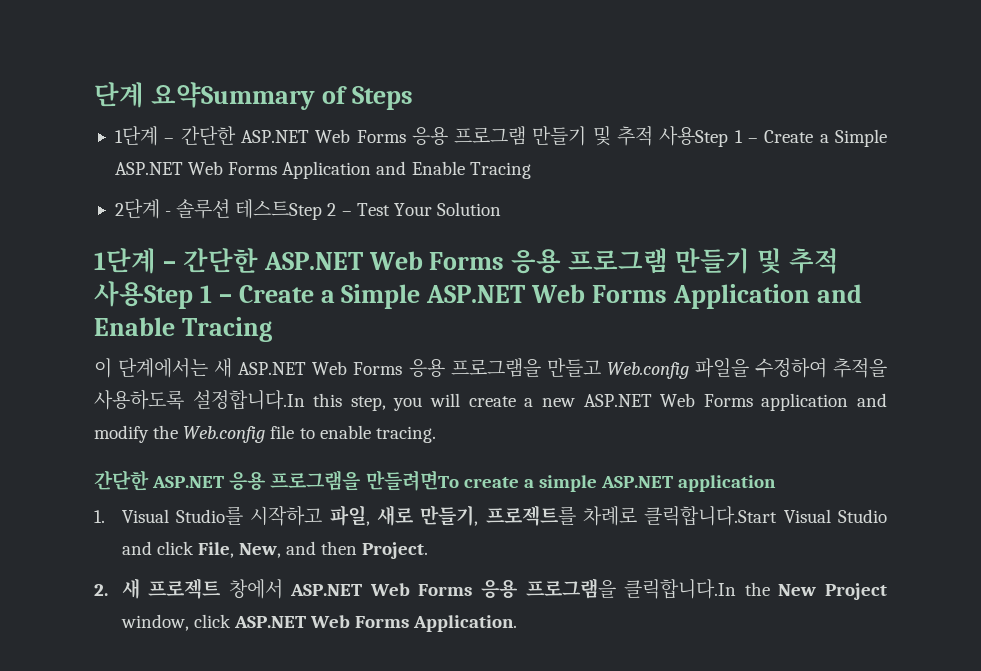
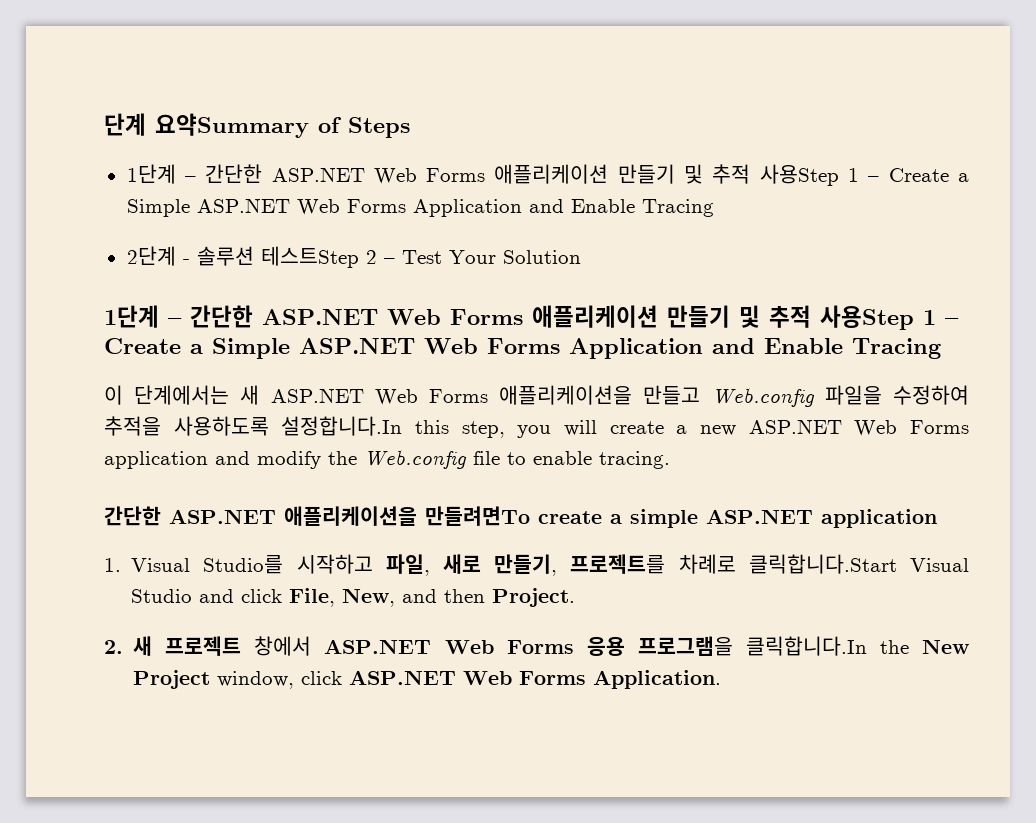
  단계 요약Summary of Steps
- 1단계 – 간단한 ASP.NET Web Forms 응용 프로그램 만들기 및 추적 사용Step 1 – Create a Simple ASP.NET Web Forms Application and Enable Tracing
+ 1단계 – 간단한 ASP.NET Web Forms 애플리케이션 만들기 및 추적 사용Step 1 – Create a Simple ASP.NET Web Forms Application and Enable Tracing
  2단계 - 솔루션 테스트Step 2 – Test Your Solution
- 1단계 – 간단한 ASP.NET Web Forms 응용 프로그램 만들기 및 추적 사용Step 1 – Create a Simple ASP.NET Web Forms Application and Enable Tracing
+ 1단계 – 간단한 ASP.NET Web Forms 애플리케이션 만들기 및 추적 사용Step 1 – Create a Simple ASP.NET Web Forms Application and Enable Tracing
- 이 단계에서는 새 ASP.NET Web Forms 응용 프로그램을 만들고 Web.config 파일을 수정하여 추적을 사용하도록 설정합니다.In this step, you will create a new ASP.NET Web Forms application and modify the Web.config file to enable tracing.
+ 이 단계에서는 새 ASP.NET Web Forms 애플리케이션을 만들고 Web.config 파일을 수정하여 추적을 사용하도록 설정합니다.In this step, you will create a new ASP.NET Web Forms application and modify the Web.config file to enable tracing.
- 간단한 ASP.NET 응용 프로그램을 만들려면To create a simple ASP.NET application
+ 간단한 ASP.NET 애플리케이션을 만들려면To create a simple ASP.NET application

